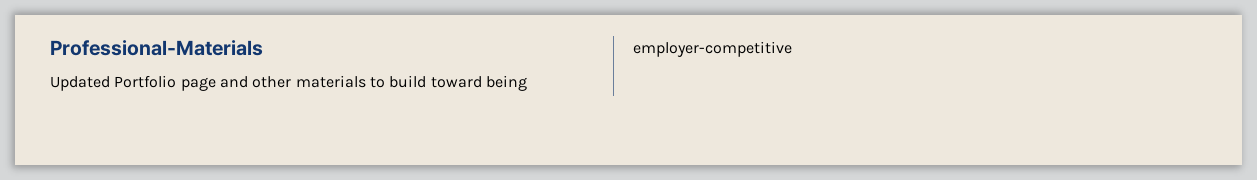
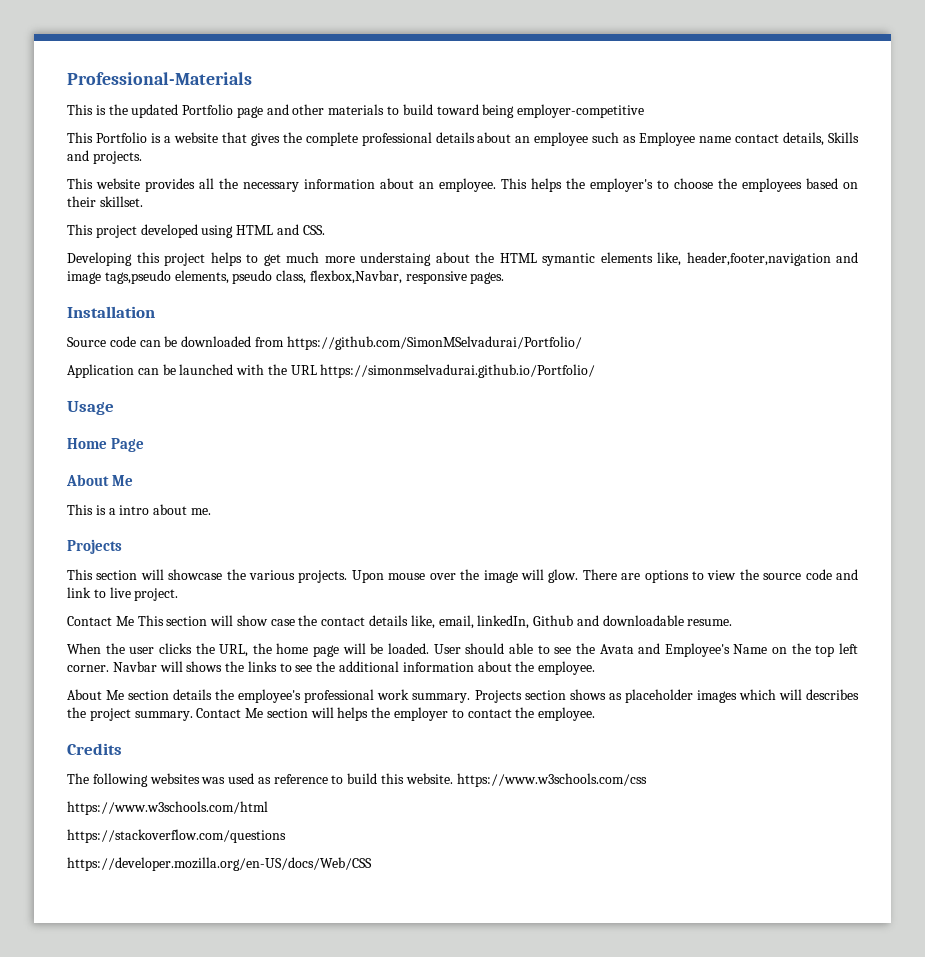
- Updated Portfolio page and other materials to build toward being employer-competitive
+ This is the updated Portfolio page and other materials to build toward being employer-competitive
+ This Portfolio is a website that gives the complete professional details about an employee such as Employee name contact details, Skills and projects.
+ This website provides all the necessary information about an employee. This helps the employer's to choose the employees based on their skillset.
+ This project developed using HTML and CSS.
+ Developing this project helps to get much more understaing about the HTML symantic elements like, header,footer,navigation and image tags,pseudo elements, pseudo class, flexbox,Navbar, responsive pages.
+ Installation
+ Source code can be downloaded from https://github.com/SimonMSelvadurai/Portfolio/
+ Application can be launched with the URL https://simonmselvadurai.github.io/Portfolio/
+ Usage
+ Home Page
+ About Me
+ This is a intro about me.
+ Projects
+ This section will showcase the various projects. Upon mouse over the image will glow. There are options to view the source code and link to live project.
+ Contact Me This section will show case the contact details like, email, linkedIn, Github and downloadable resume.
+ When the user clicks the URL, the home page will be loaded. User should able to see the Avata and Employee's Name on the top left corner. Navbar will shows the links to see the additional information about the employee.
+ About Me section details the employee's professional work summary. Projects section shows as placeholder images which will describes the project summary. Contact Me section will helps the employer to contact the employee.
+ Credits
+ The following websites was used as reference to build this website. https://www.w3schools.com/css
+ https://www.w3schools.com/html
+ https://stackoverflow.com/questions
+ https://developer.mozilla.org/en-US/docs/Web/CSS

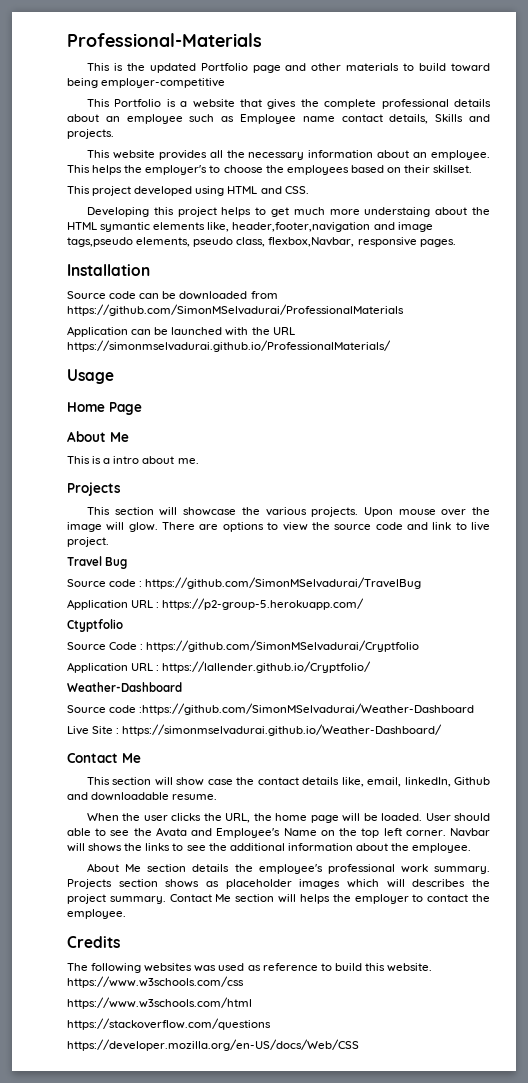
- Source code can be downloaded from https://github.com/SimonMSelvadurai/Portfolio/
+ Source code can be downloaded from https://github.com/SimonMSelvadurai/ProfessionalMaterials
- Application can be launched with the URL https://simonmselvadurai.github.io/Portfolio/
+ Application can be launched with the URL https://simonmselvadurai.github.io/ProfessionalMaterials/
- Contact Me This section will show case the contact details like, email, linkedIn, Github and downloadable resume.
+ Travel Bug
+ Source code : https://github.com/SimonMSelvadurai/TravelBug
+ Application URL : https://p2-group-5.herokuapp.com/
+ Ctyptfolio
+ Source Code : https://github.com/SimonMSelvadurai/Cryptfolio
+ Application URL : https://lallender.github.io/Cryptfolio/
+ Weather-Dashboard
+ Source code :https://github.com/SimonMSelvadurai/Weather-Dashboard
+ Live Site : https://simonmselvadurai.github.io/Weather-Dashboard/
+ Contact Me
+ This section will show case the contact details like, email, linkedIn, Github and downloadable resume.

